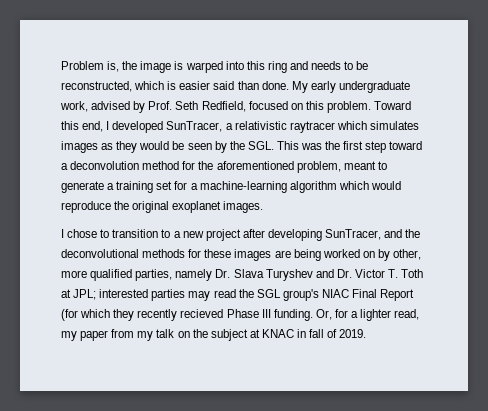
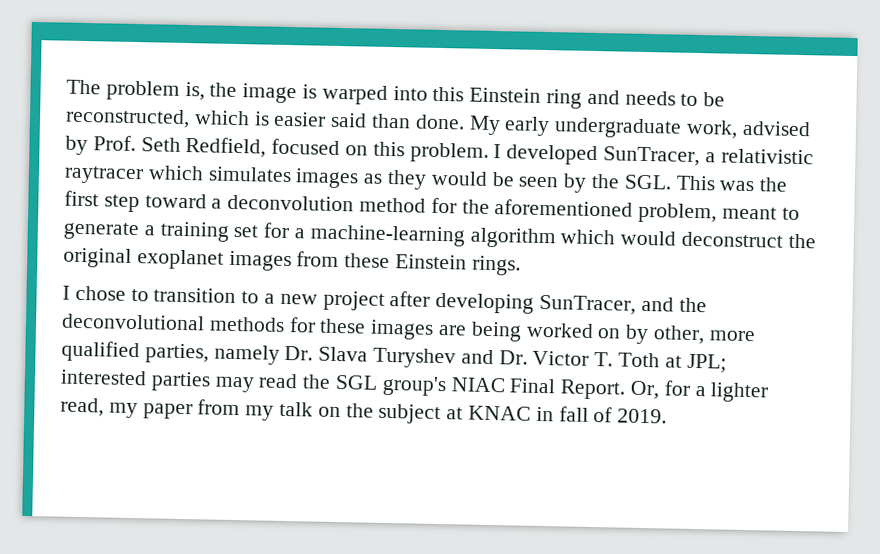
- Problem is, the image is warped into this ring and needs to be reconstructed, which is easier said than done.
+ The problem is, the image is warped into this Einstein ring and needs to be reconstructed, which is easier said than done.
- Toward this end, I developed SunTracer, a relativistic raytracer which simulates images as they would be seen by the SGL. This was the first step toward a deconvolution method for the aforementioned problem, meant to generate a training set for a machine-learning algorithm which would reproduce the original exoplanet images.
+ I developed SunTracer, a relativistic raytracer which simulates images as they would be seen by the SGL. This was the first step toward a deconvolution method for the aforementioned problem, meant to generate a training set for a machine-learning algorithm which would deconstruct the original exoplanet images from these Einstein rings.
- I chose to transition to a new project after developing SunTracer, and the deconvolutional methods for these images are being worked on by other, more qualified parties, namely Dr. Slava Turyshev and Dr. Victor T. Toth at JPL; interested parties may read the SGL group's NIAC Final Report (for which they recently recieved Phase III funding.
+ I chose to transition to a new project after developing SunTracer, and the deconvolutional methods for these images are being worked on by other, more qualified parties, namely Dr. Slava Turyshev and Dr. Victor T. Toth at JPL; interested parties may read the SGL group's NIAC Final Report.

